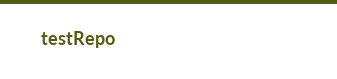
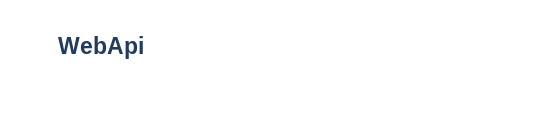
- testRepo
+ WebApi

